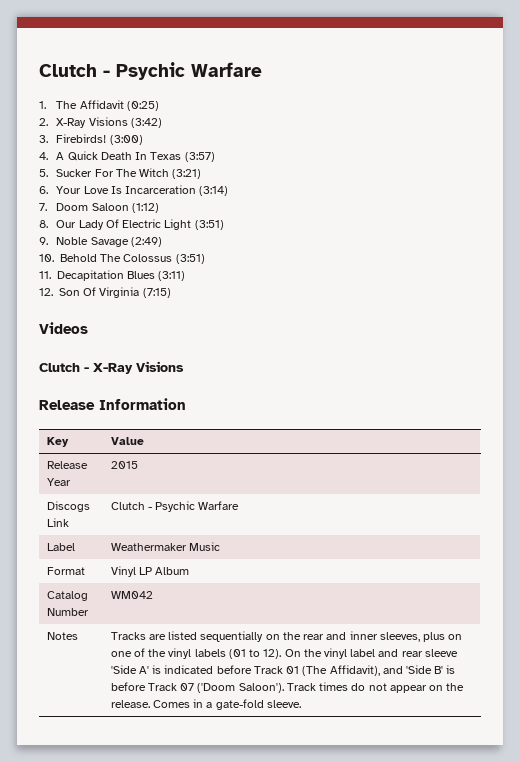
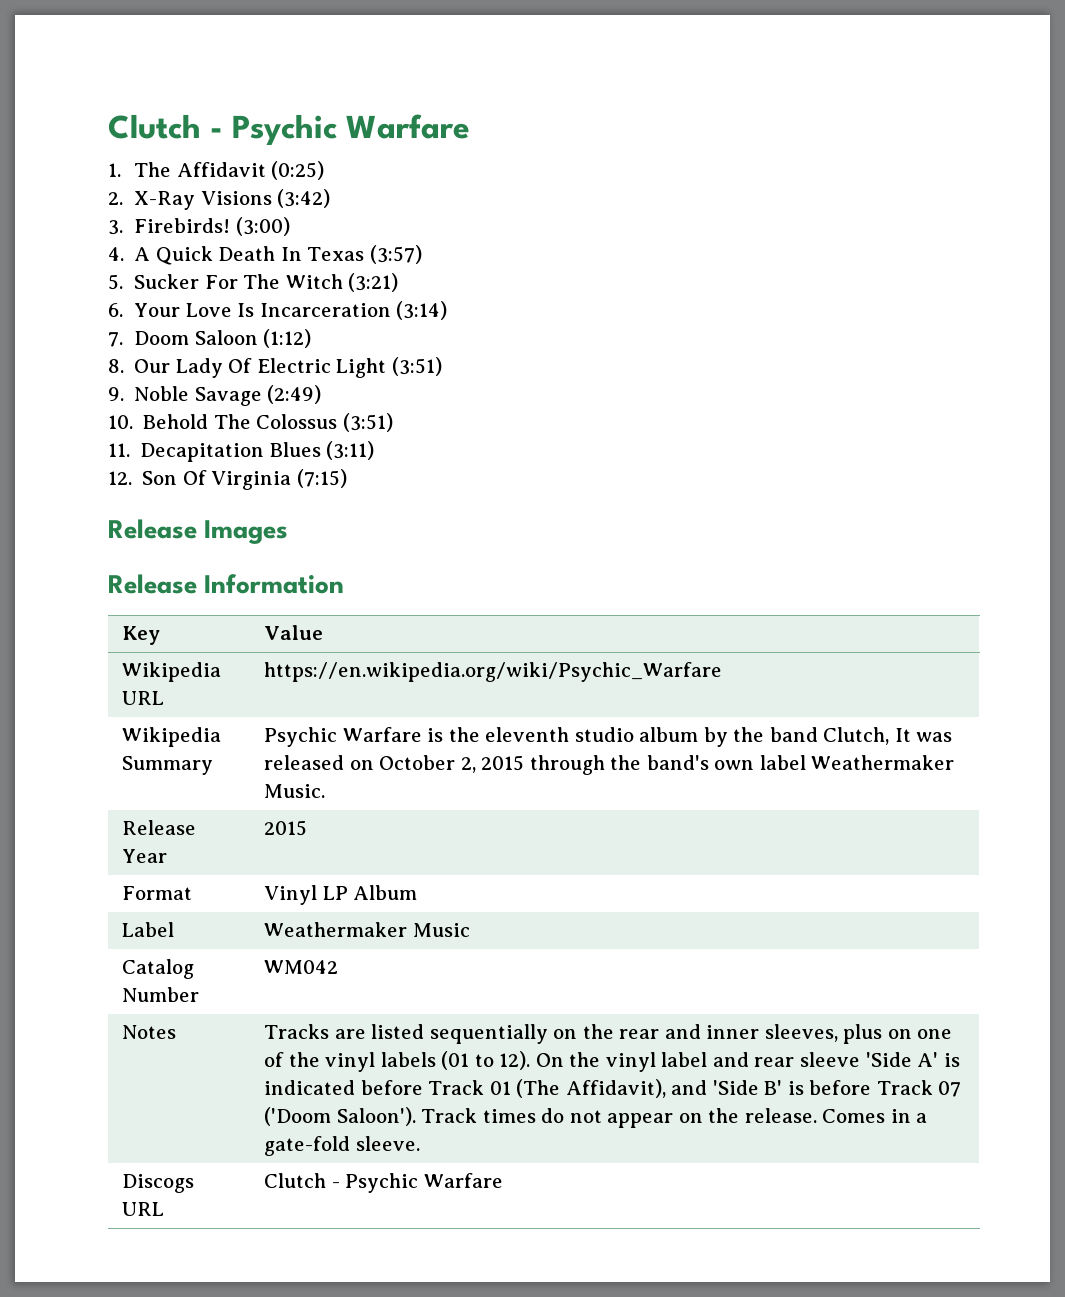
- Videos
- Clutch - X-Ray Visions
+ Release Images
+ Wikipedia URL | https://en.wikipedia.org/wiki/Psychic_Warfare
+ Wikipedia Summary | Psychic Warfare is the eleventh studio album by the band Clutch, It was released on October 2, 2015 through the band's own label Weathermaker Music.
  Release Year | 2015
- Discogs Link | Clutch - Psychic Warfare
- Label | Weathermaker Music
+ Label | Weathermaker Music
+ Discogs URL | Clutch - Psychic Warfare

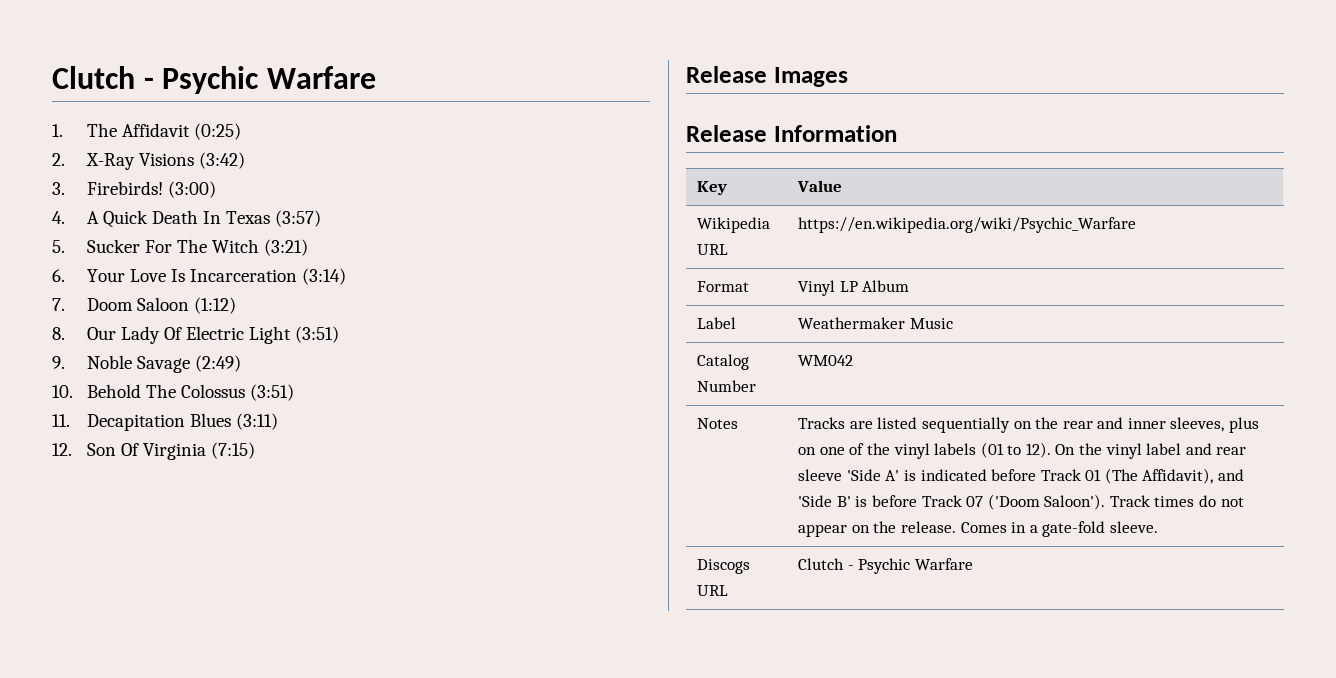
- Wikipedia Summary | Psychic Warfare is the eleventh studio album by the band Clutch, It was released on October 2, 2015 through the band's own label Weathermaker Music.
- Release Year | 2015

